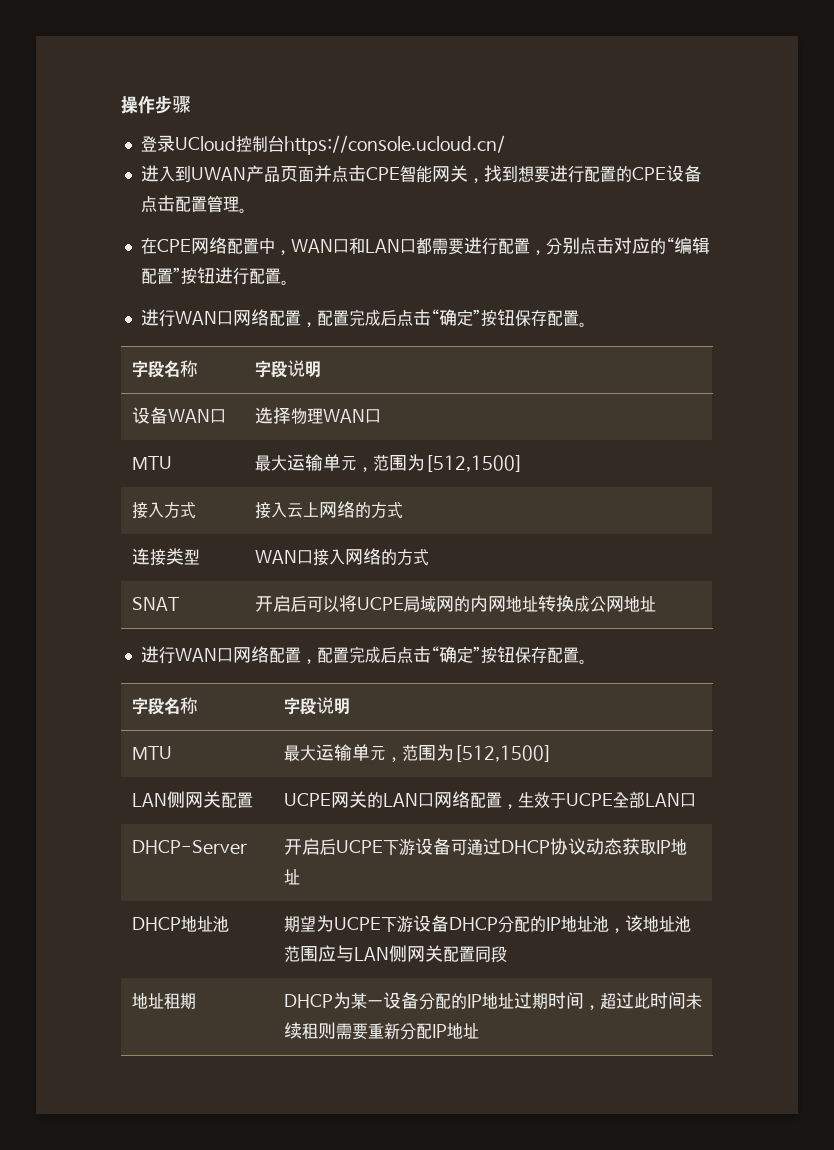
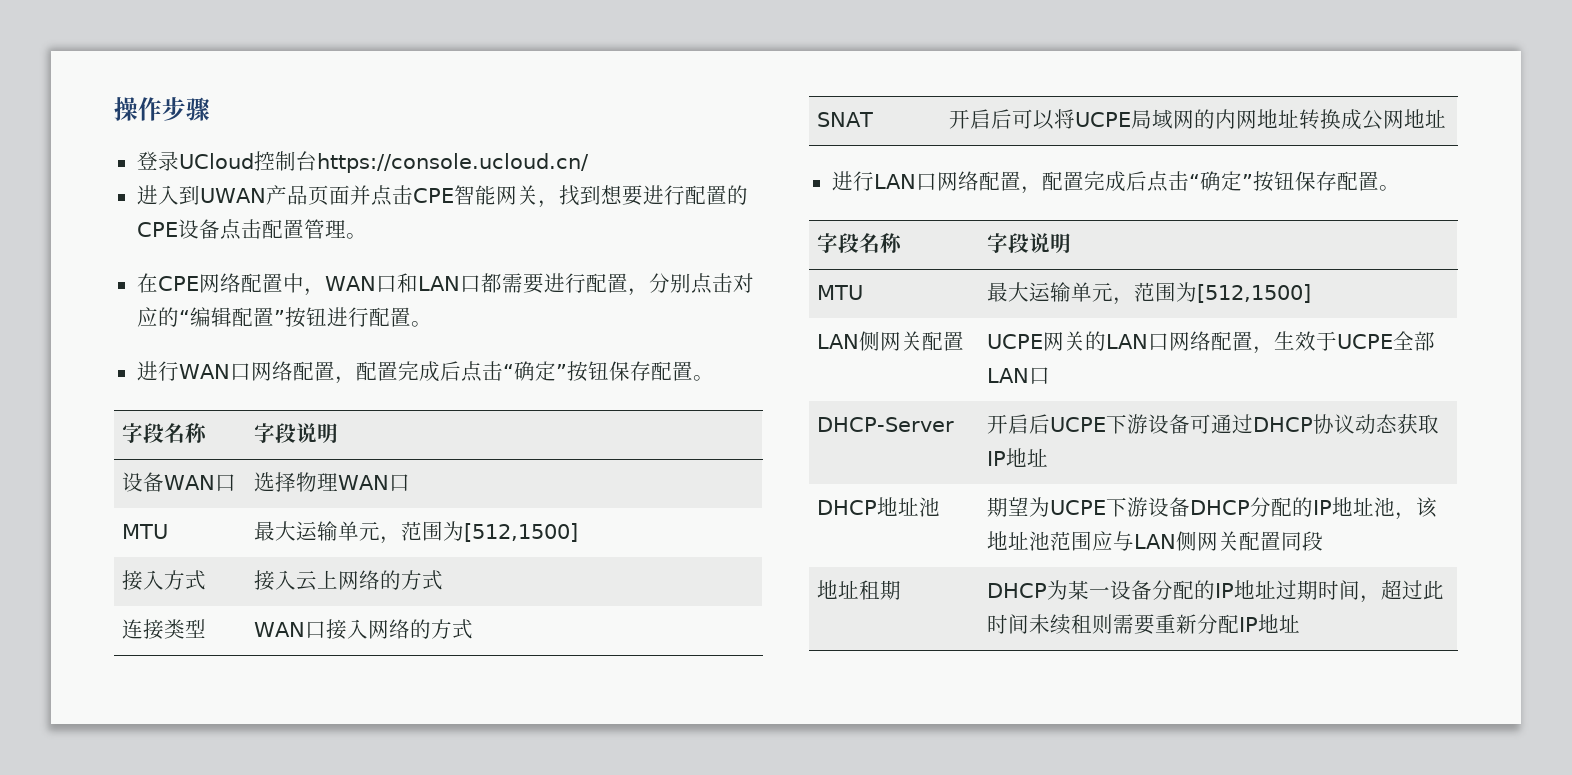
  SNAT | 开启后可以将UCPE局域网的内网地址转换成公网地址
- 进行WAN口网络配置，配置完成后点击“确定”按钮保存配置。
+ 进行LAN口网络配置，配置完成后点击“确定”按钮保存配置。

